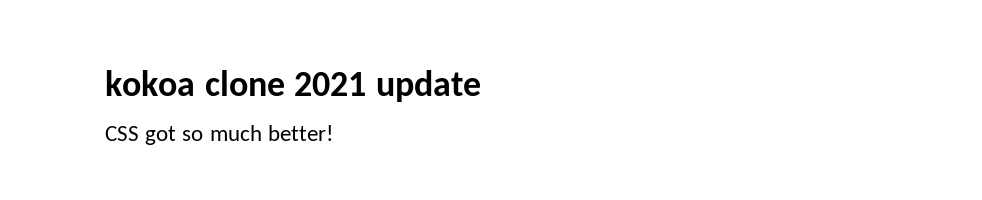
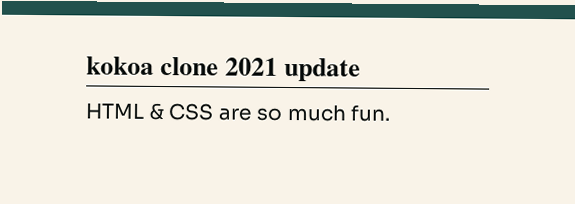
- CSS got so much better!
+ HTML & CSS are so much fun.

